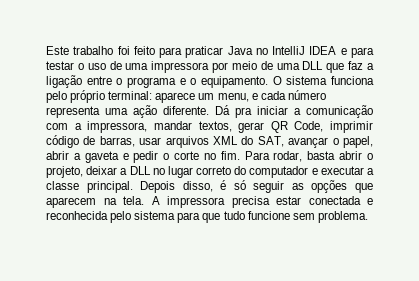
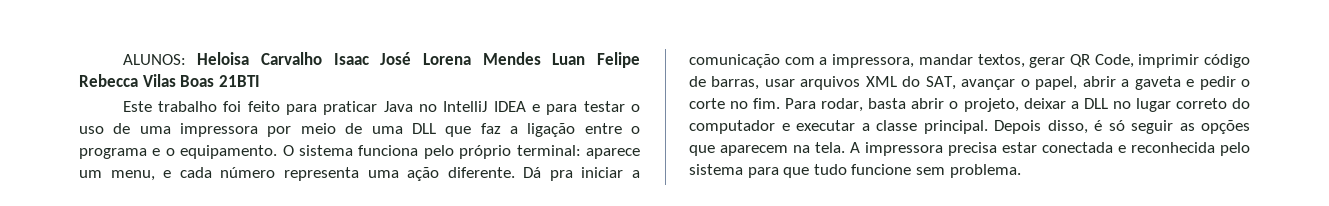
+ ALUNOS: Heloisa Carvalho Isaac José Lorena Mendes Luan Felipe Rebecca Vilas Boas 21BTI

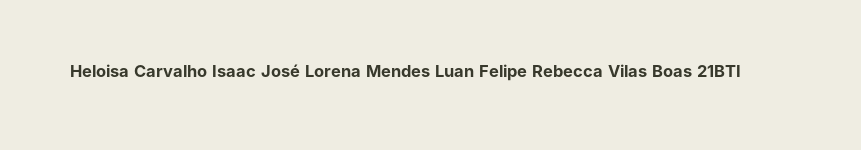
- ALUNOS: Heloisa Carvalho Isaac José Lorena Mendes Luan Felipe Rebecca Vilas Boas 21BTI
+ Heloisa Carvalho Isaac José Lorena Mendes Luan Felipe Rebecca Vilas Boas 21BTI
- Este trabalho foi feito para praticar Java no IntelliJ IDEA e para testar o uso de uma impressora por meio de uma DLL que faz a ligação entre o programa e o equipamento. O sistema funciona pelo próprio terminal: aparece um menu, e cada número representa uma ação diferente. Dá pra iniciar a comunicação com a impressora, mandar textos, gerar QR Code, imprimir código de barras, usar arquivos XML do SAT, avançar o papel, abrir a gaveta e pedir o corte no fim. Para rodar, basta abrir o projeto, deixar a DLL no lugar correto do computador e executar a classe principal. Depois disso, é só seguir as opções que aparecem na tela. A impressora precisa estar conectada e reconhecida pelo sistema para que tudo funcione sem problema.

